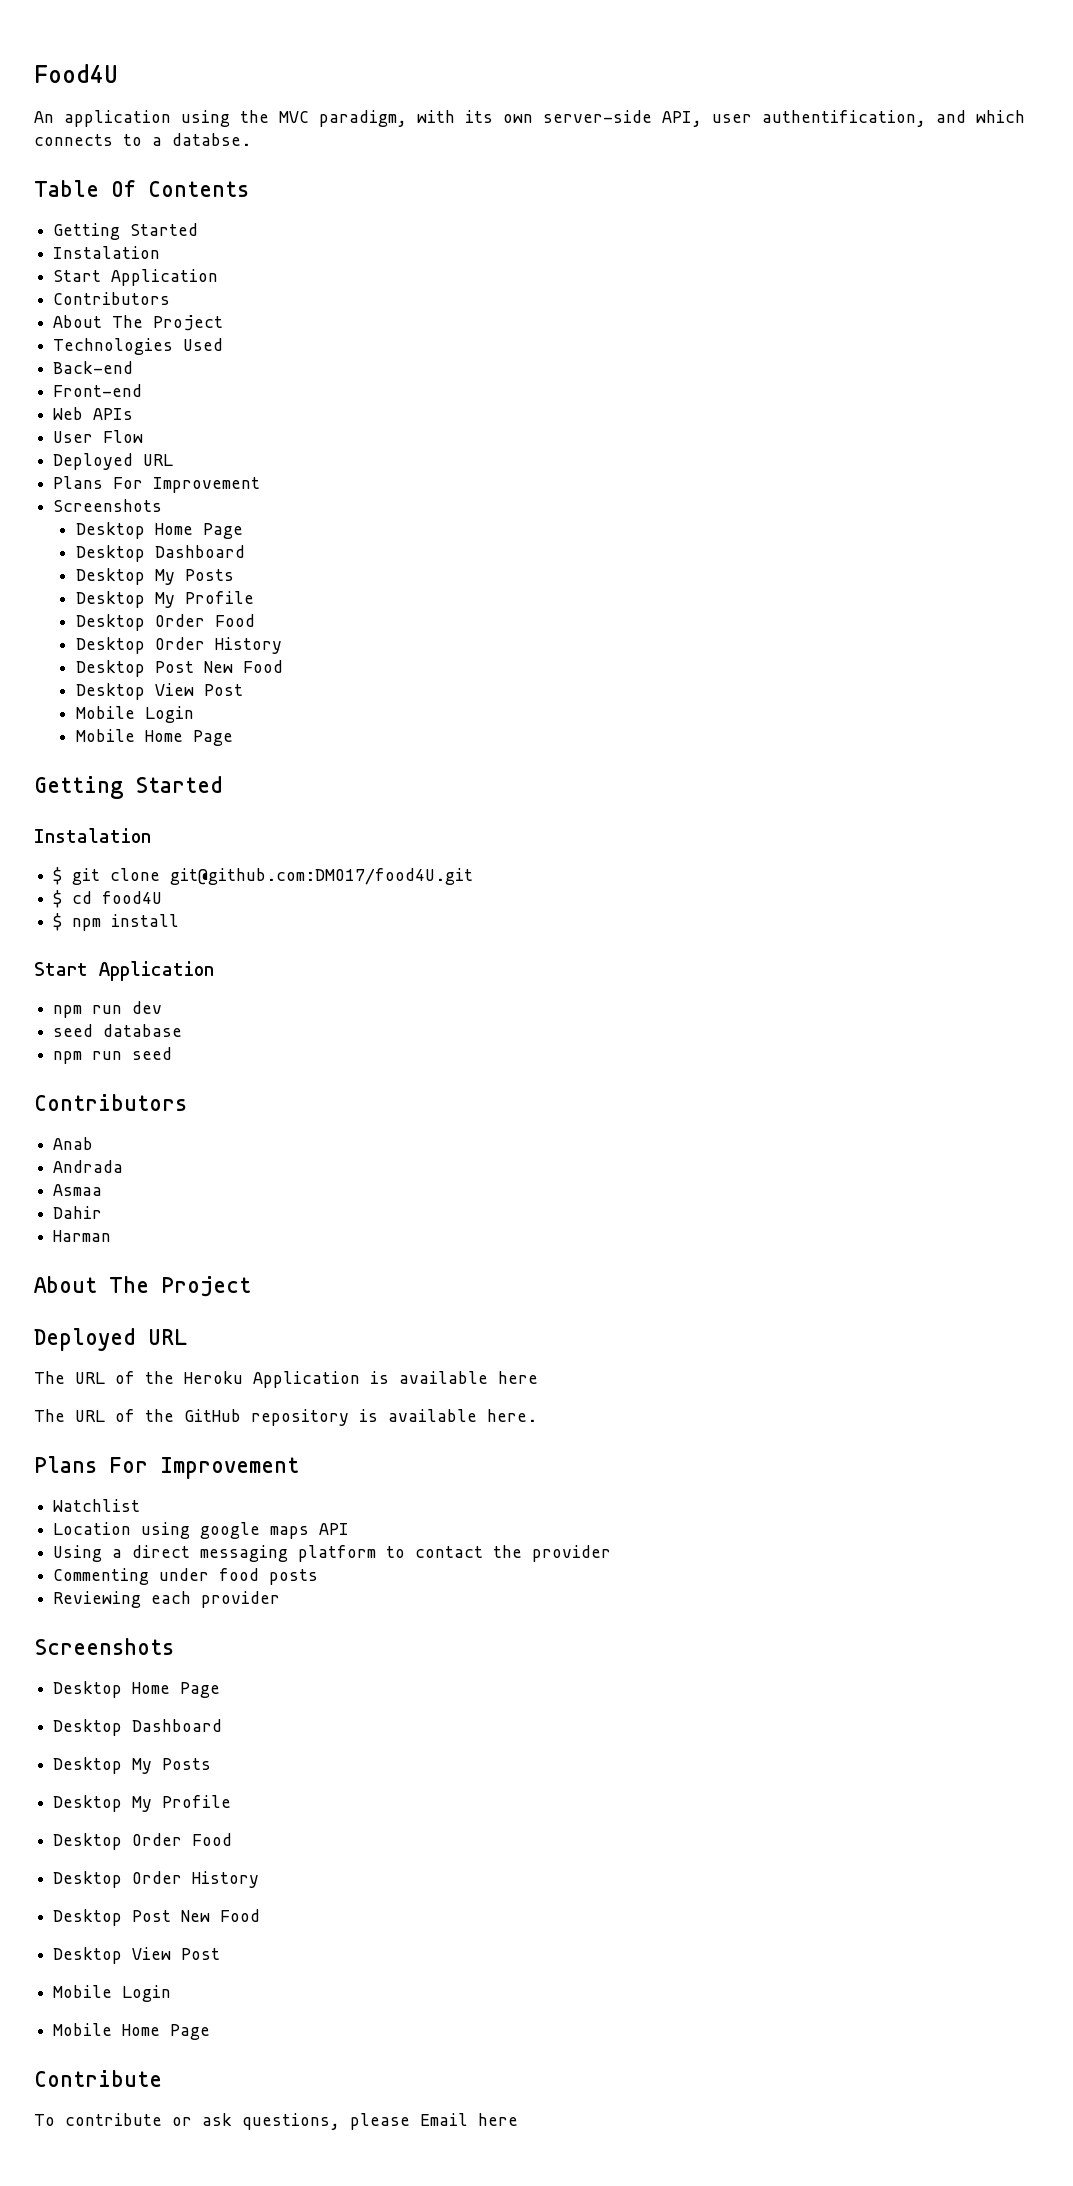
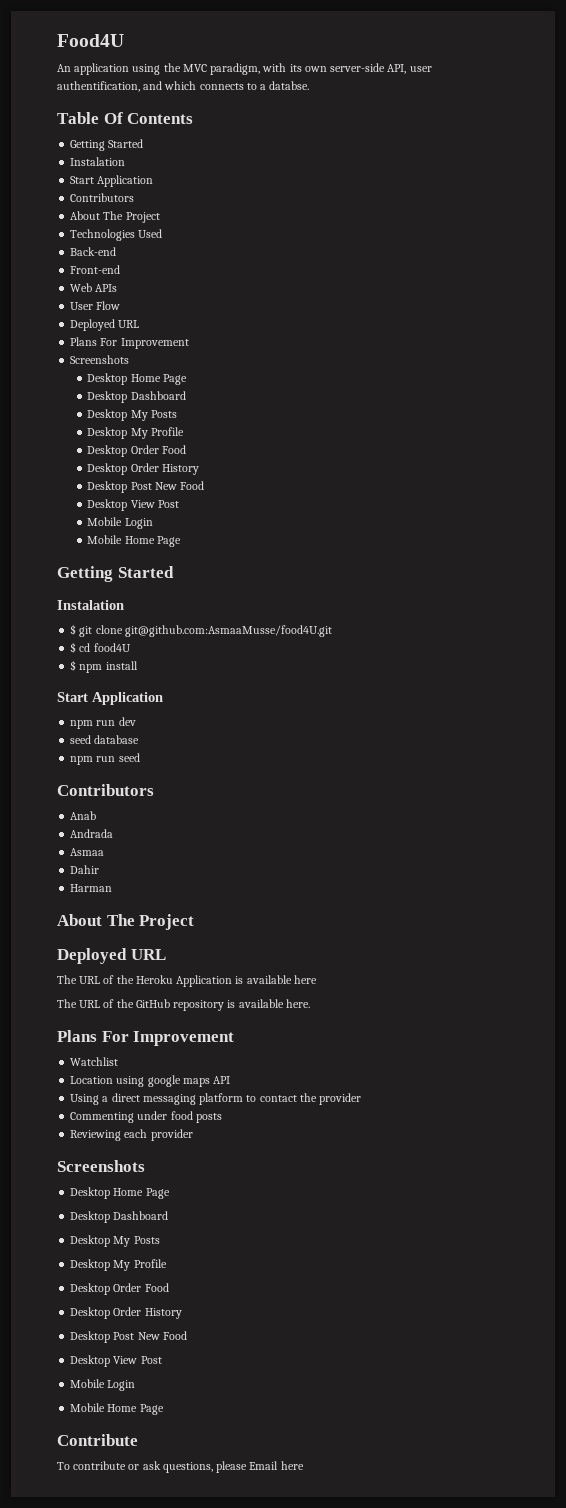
- $ git clone git@github.com:DMO17/food4U.git
+ $ git clone git@github.com:AsmaaMusse/food4U.git

